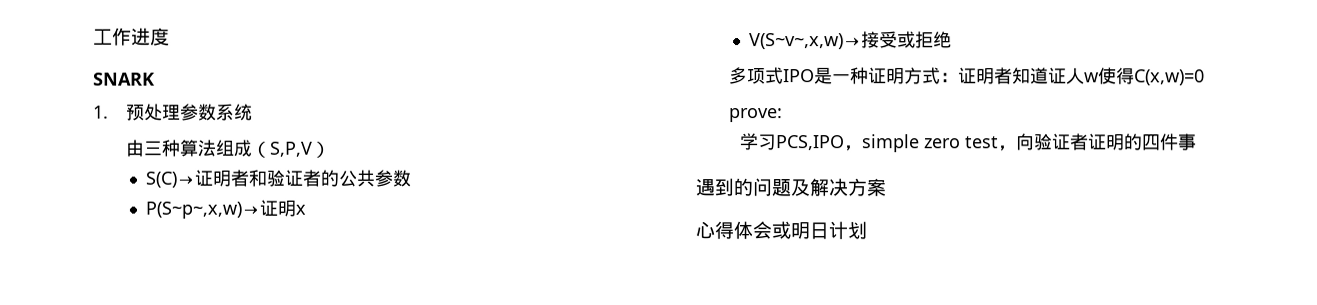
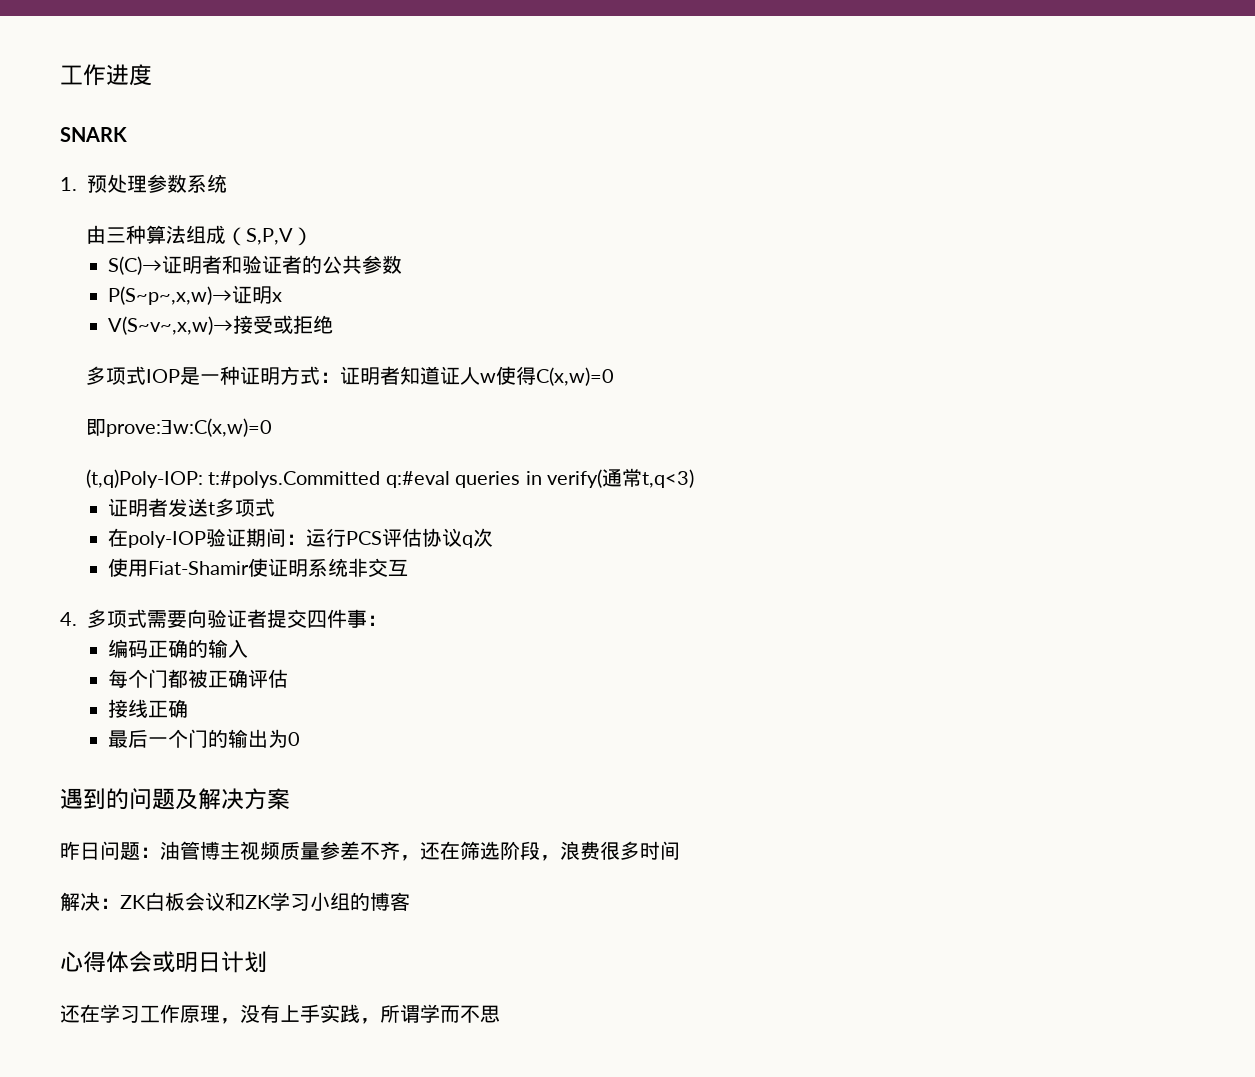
- 多项式IPO是一种证明方式：证明者知道证人w使得C(x,w)=0
+ 多项式IOP是一种证明方式：证明者知道证人w使得C(x,w)=0
- prove:
- 学习PCS,IPO，simple zero test，向验证者证明的四件事
+ 即prove:Ǝw:C(x,w)=0
+ (t,q)Poly-IOP: t:#polys.Committed q:#eval queries in verify(通常t,q<3)
+ 证明者发送t多项式
+ 在poly-IOP验证期间：运行PCS评估协议q次
+ 使用Fiat-Shamir使证明系统非交互
+ 4.多项式需要向验证者提交四件事：
+ 编码正确的输入
+ 每个门都被正确评估
+ 接线正确
+ 最后一个门的输出为0
+ 昨日问题：油管博主视频质量参差不齐，还在筛选阶段，浪费很多时间
+ 解决：ZK白板会议和ZK学习小组的博客
+ 还在学习工作原理，没有上手实践，所谓学而不思

